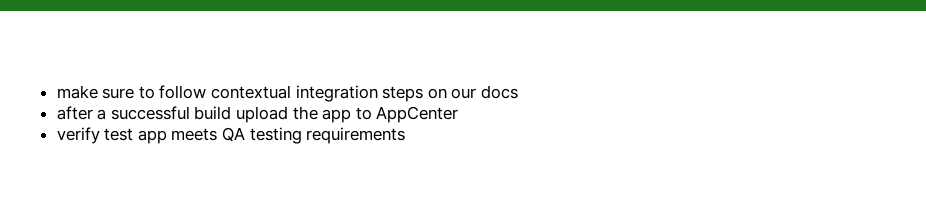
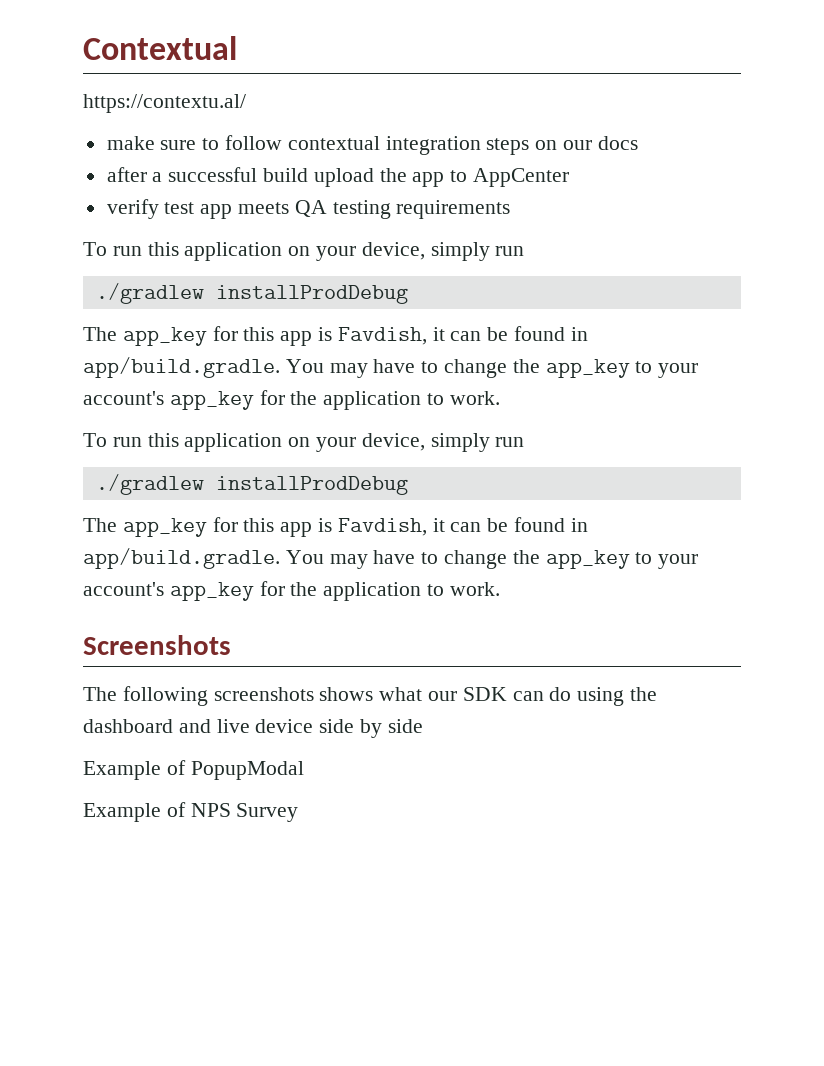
+ Contextual
+ https://contextu.al/
  verify test app meets QA testing requirements
+ To run this application on your device, simply run
+ ./gradlew installProdDebug
+ The app_key for this app is Favdish, it can be found in app/build.gradle. You may have to change the app_key to your account's app_key for the application to work.
+ To run this application on your device, simply run
+ ./gradlew installProdDebug
+ The app_key for this app is Favdish, it can be found in app/build.gradle. You may have to change the app_key to your account's app_key for the application to work.
+ Screenshots
+ The following screenshots shows what our SDK can do using the dashboard and live device side by side
+ Example of PopupModal
+ Example of NPS Survey

